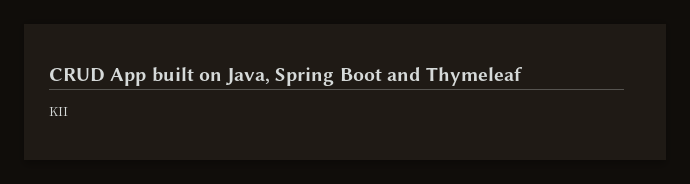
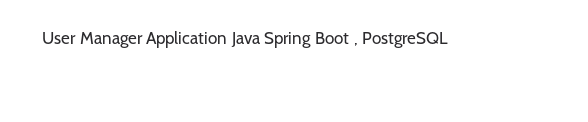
- CRUD App built on Java, Spring Boot and Thymeleaf
- KII
+ User Manager Application Java Spring Boot , PostgreSQL

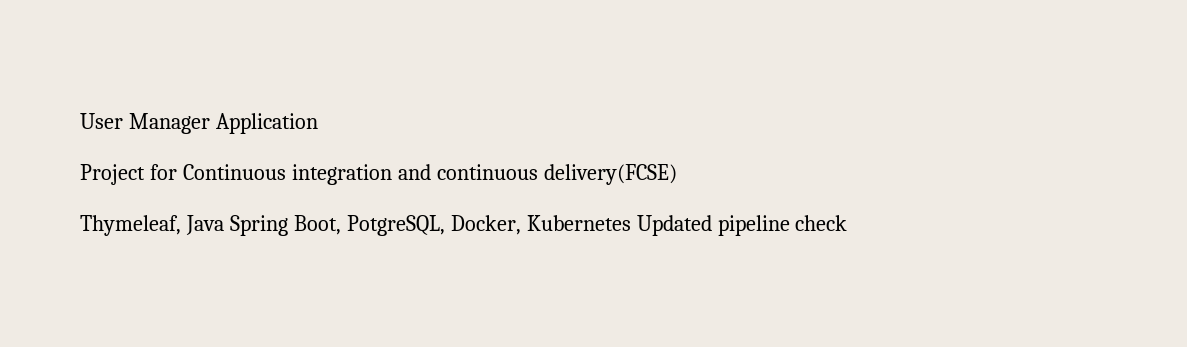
- User Manager Application Java Spring Boot , PostgreSQL
+ User Manager Application
+ Project for Continuous integration and continuous delivery(FCSE)
+ Thymeleaf, Java Spring Boot, PotgreSQL, Docker, Kubernetes Updated pipeline check

